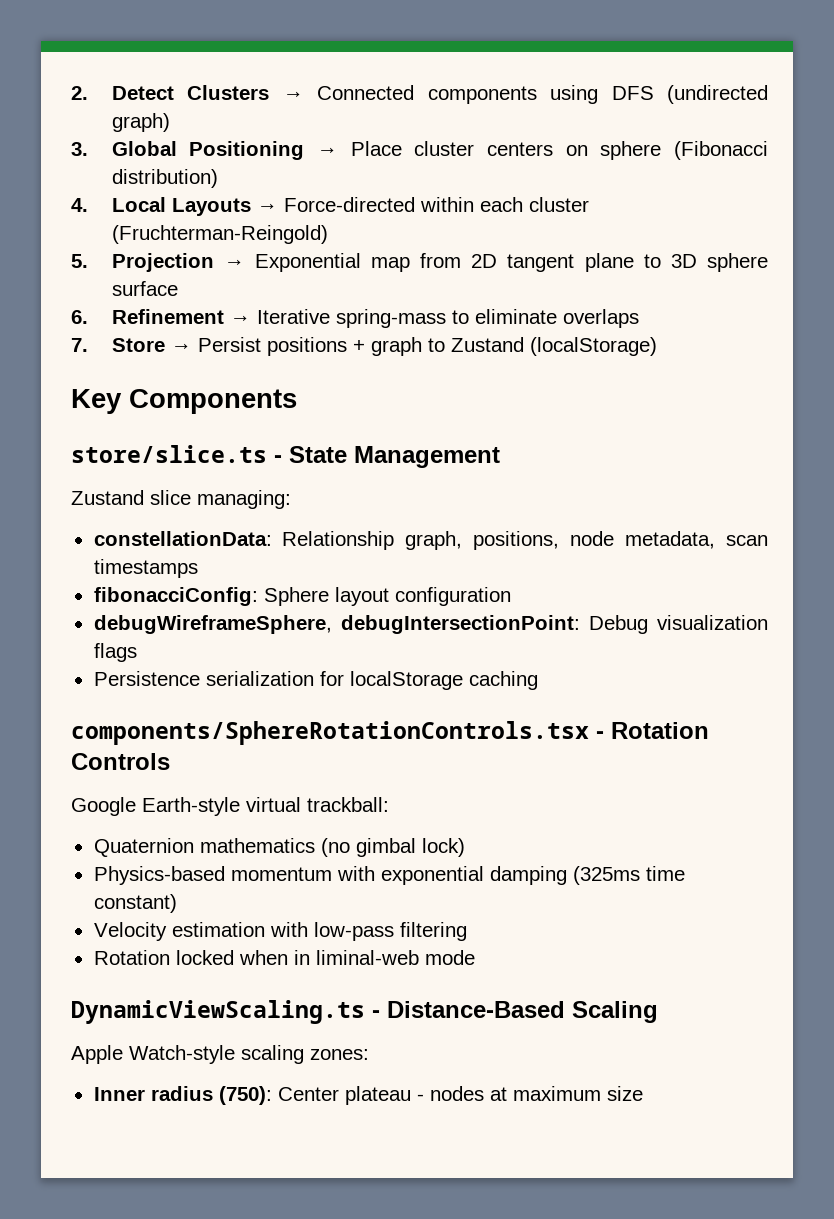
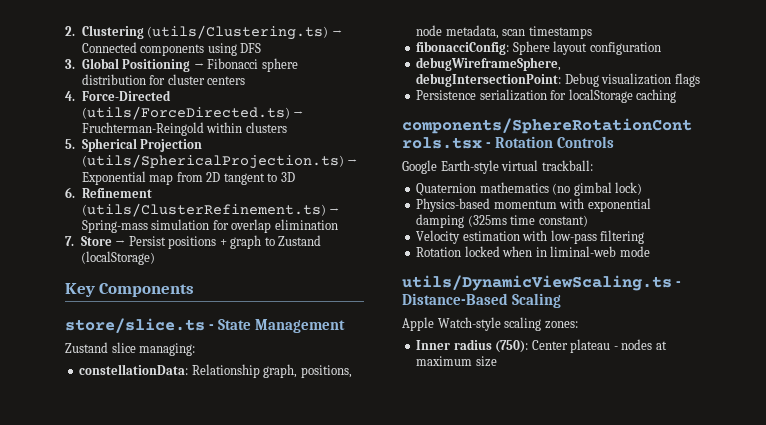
- 2. Detect Clusters → Connected components using DFS (undirected graph)
+ 2. Clustering (utils/Clustering.ts) → Connected components using DFS
- 3. Global Positioning → Place cluster centers on sphere (Fibonacci distribution)
- 4. Local Layouts → Force-directed within each cluster (Fruchterman-Reingold)
- 5. Projection → Exponential map from 2D tangent plane to 3D sphere surface
+ 3. Global Positioning → Fibonacci sphere distribution for cluster centers
+ 4. Force-Directed (utils/ForceDirected.ts) → Fruchterman-Reingold within clusters
+ 5. Spherical Projection (utils/SphericalProjection.ts) → Exponential map from 2D tangent to 3D
- 6. Refinement → Iterative spring-mass to eliminate overlaps
+ 6. Refinement (utils/ClusterRefinement.ts) → Spring-mass simulation for overlap elimination
- DynamicViewScaling.ts - Distance-Based Scaling
+ utils/DynamicViewScaling.ts - Distance-Based Scaling

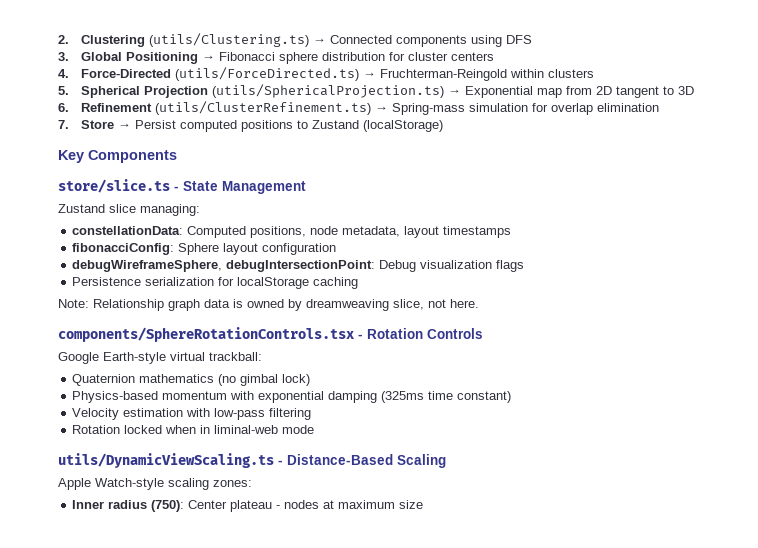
- 7. Store → Persist positions + graph to Zustand (localStorage)
+ 7. Store → Persist computed positions to Zustand (localStorage)
- constellationData: Relationship graph, positions, node metadata, scan timestamps
+ constellationData: Computed positions, node metadata, layout timestamps
+ Note: Relationship graph data is owned by dreamweaving slice, not here.

